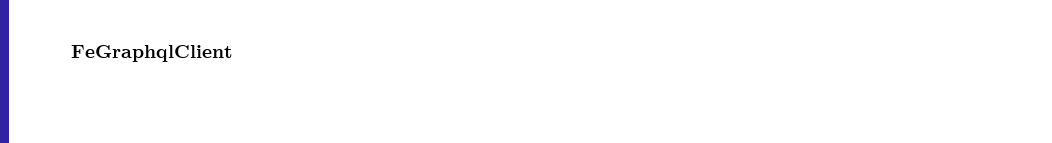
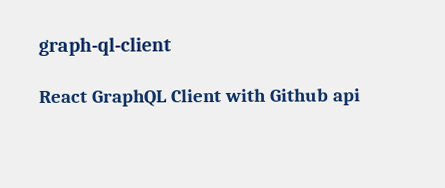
- FeGraphqlClient
+ graph-ql-client
+ React GraphQL Client with Github api

